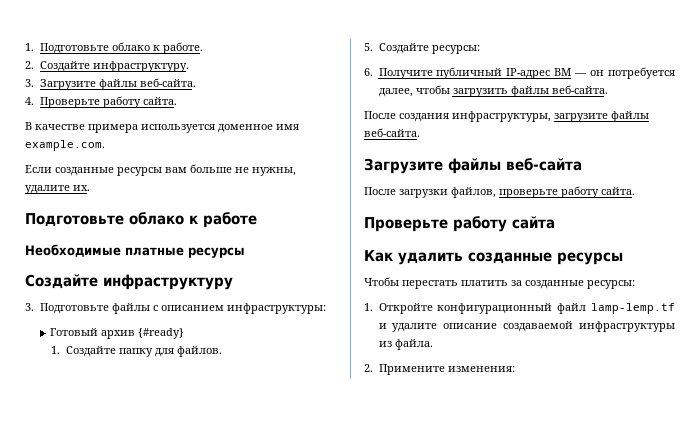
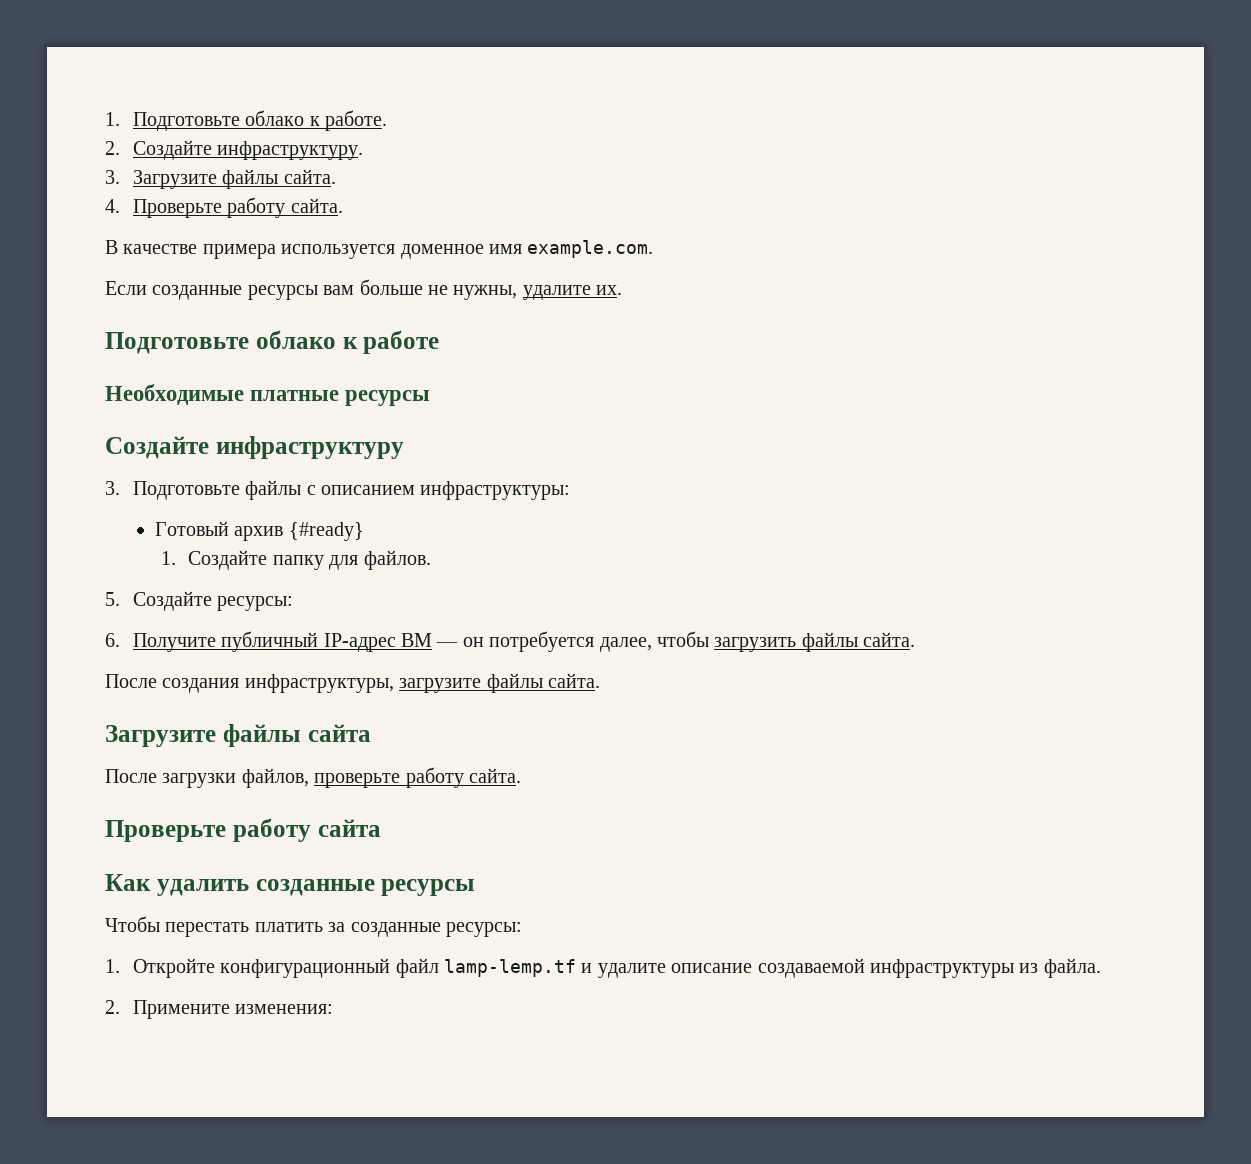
- 3. Загрузите файлы веб-сайта.
+ 3. Загрузите файлы сайта.
- 6. Получите публичный IP-адрес ВМ — он потребуется далее, чтобы загрузить файлы веб-сайта.
+ 6. Получите публичный IP-адрес ВМ — он потребуется далее, чтобы загрузить файлы сайта.
- После создания инфраструктуры, загрузите файлы веб-сайта.
- Загрузите файлы веб-сайта
+ После создания инфраструктуры, загрузите файлы сайта.
+ Загрузите файлы сайта

